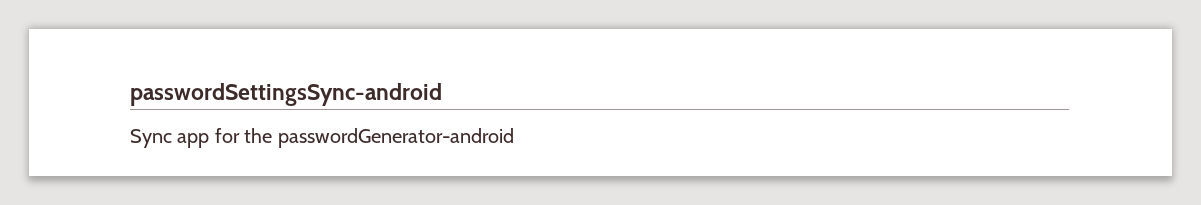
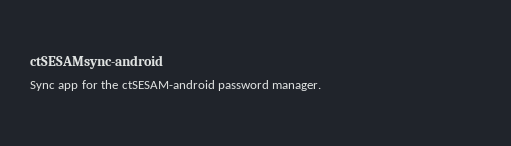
- passwordSettingsSync-android
+ ctSESAMsync-android
- Sync app for the passwordGenerator-android
+ Sync app for the ctSESAM-android password manager.

